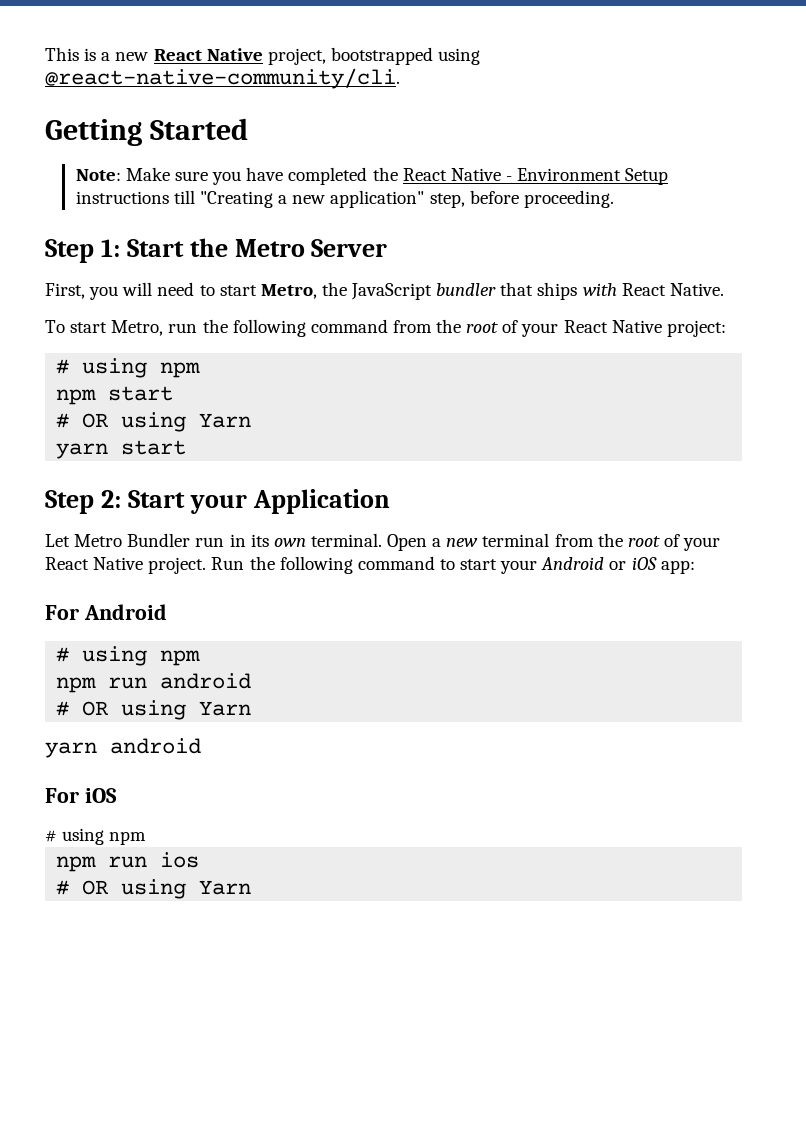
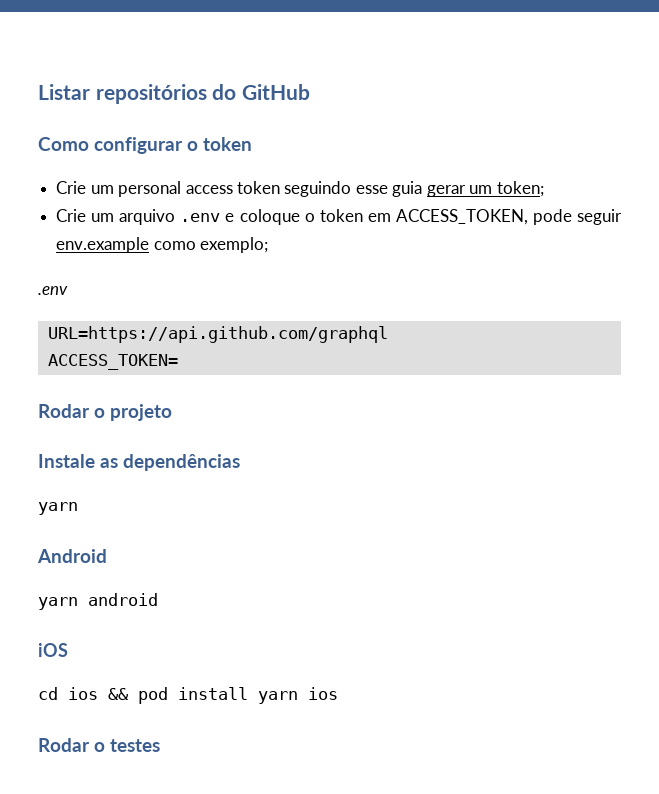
- This is a new React Native project, bootstrapped using @react-native-community/cli.
- Getting Started
- Note: Make sure you have completed the React Native - Environment Setup instructions till "Creating a new application" step, before proceeding.
- Step 1: Start the Metro Server
- First, you will need to start Metro, the JavaScript bundler that ships with React Native.
- To start Metro, run the following command from the root of your React Native project:
- # using npm
- npm start
- # OR using Yarn
- yarn start
- Step 2: Start your Application
- Let Metro Bundler run in its own terminal. Open a new terminal from the root of your React Native project. Run the following command to start your Android or iOS app:
- For Android
- # using npm
- npm run android
- # OR using Yarn
+ Listar repositórios do GitHub
+ Como configurar o token
+ Crie um personal access token seguindo esse guia gerar um token;
+ Crie um arquivo .env e coloque o token em ACCESS_TOKEN, pode seguir env.example como exemplo;
+ .env
+ URL=https://api.github.com/graphql
+ ACCESS_TOKEN=
+ Rodar o projeto
+ Instale as dependências
+ yarn
+ Android
- For iOS
- # using npm
- npm run ios
- # OR using Yarn
+ iOS
+ cd ios && pod install yarn ios
+ Rodar o testes

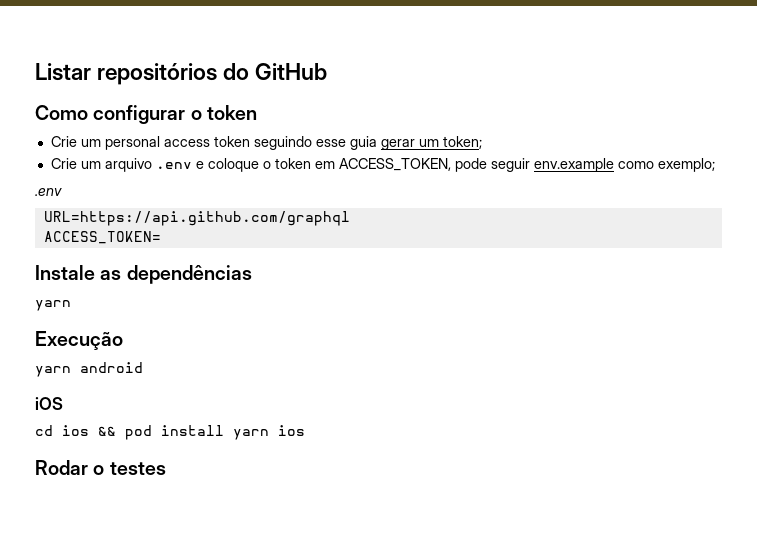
- Rodar o projeto
- Android
+ Execução

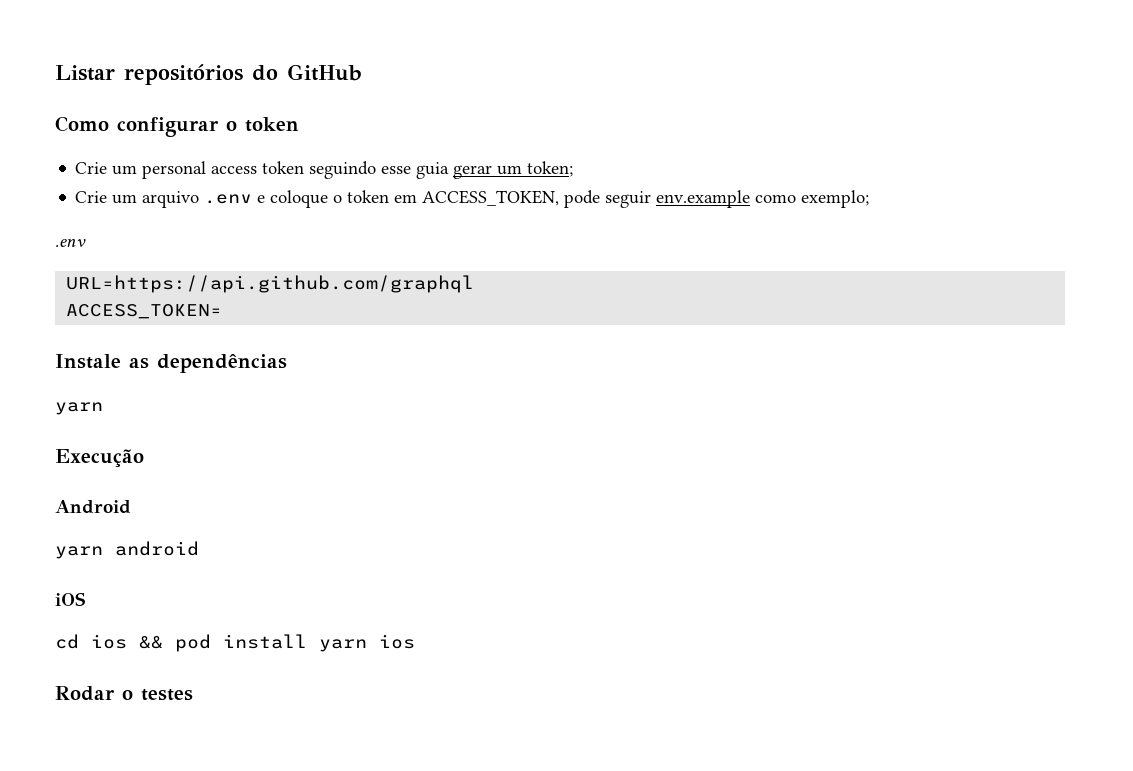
+ Android

